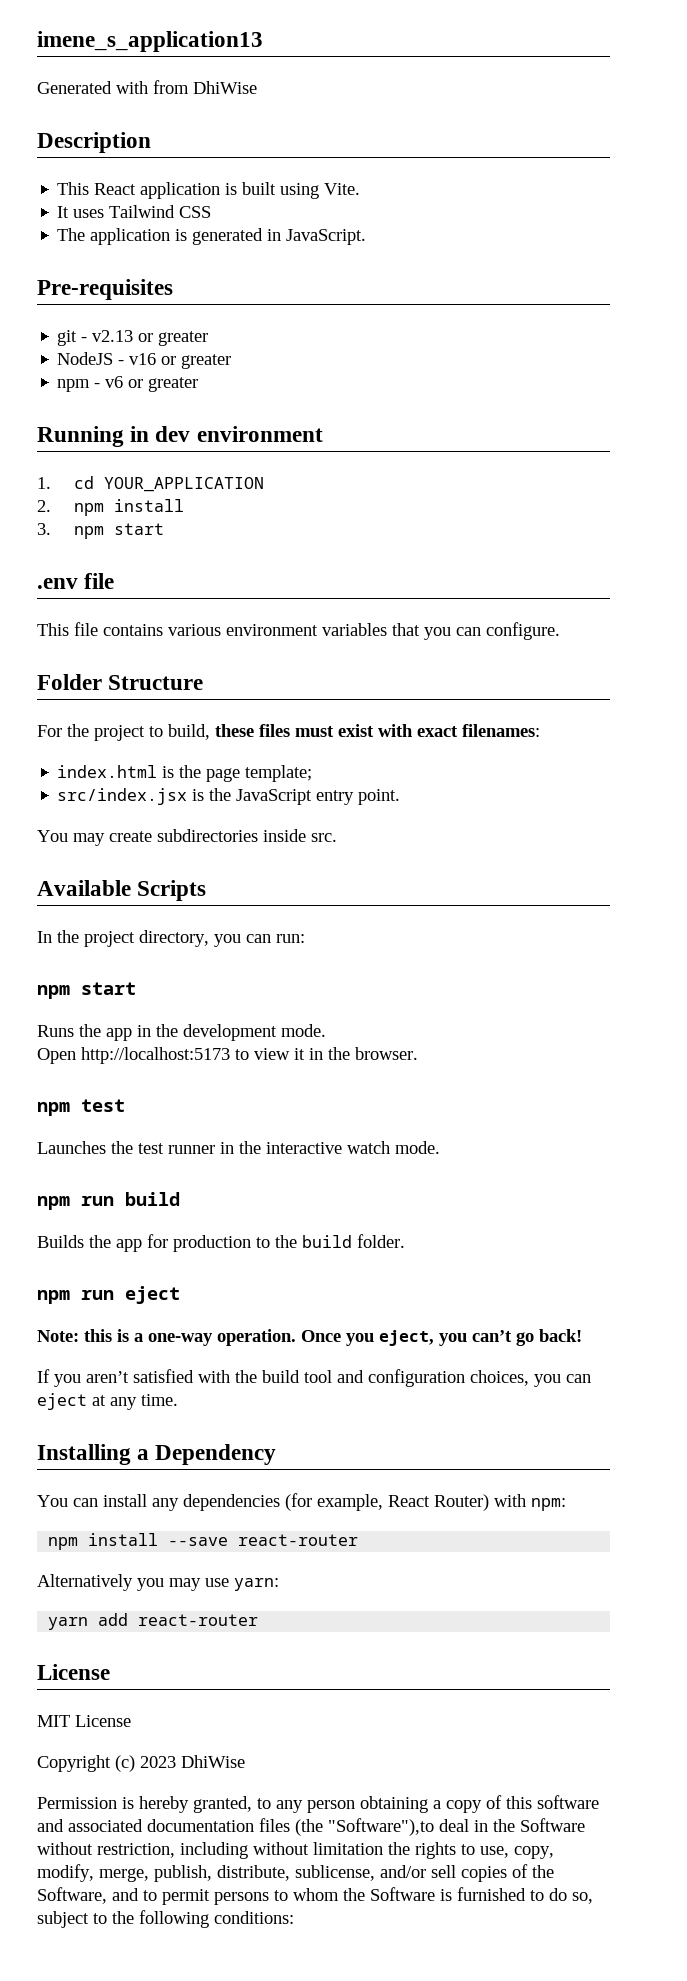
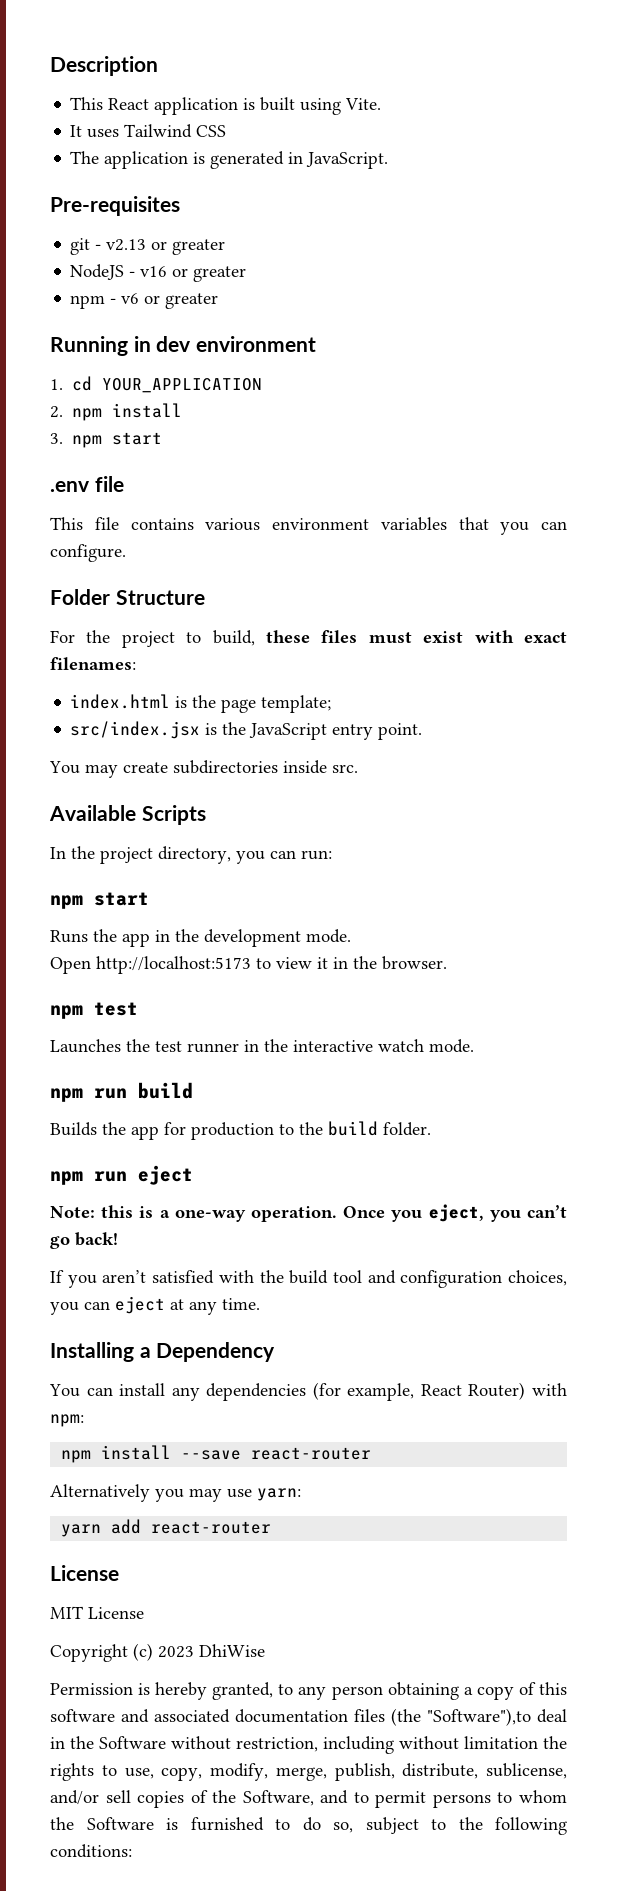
- imene_s_application13
- Generated with from DhiWise

